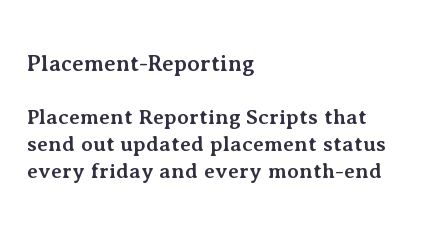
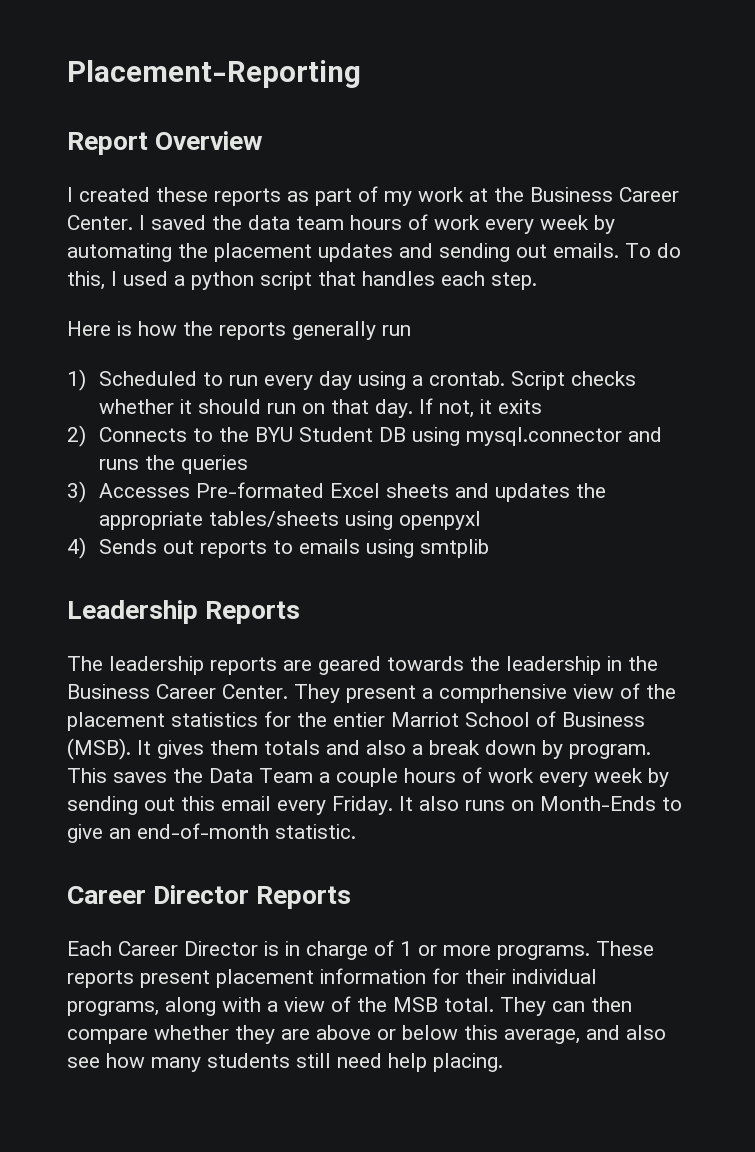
- Placement Reporting Scripts that send out updated placement status every friday and every month-end
+ Report Overview
+ I created these reports as part of my work at the Business Career Center. I saved the data team hours of work every week by automating the placement updates and sending out emails. To do this, I used a python script that handles each step.
+ Here is how the reports generally run
+ 1) Scheduled to run every day using a crontab. Script checks whether it should run on that day. If not, it exits
+ 2) Connects to the BYU Student DB using mysql.connector and runs the queries
+ 3) Accesses Pre-formated Excel sheets and updates the appropriate tables/sheets using openpyxl
+ 4) Sends out reports to emails using smtplib
+ Leadership Reports
+ The leadership reports are geared towards the leadership in the Business Career Center. They present a comprhensive view of the placement statistics for the entier Marriot School of Business (MSB). It gives them totals and also a break down by program. This saves the Data Team a couple hours of work every week by sending out this email every Friday. It also runs on Month-Ends to give an end-of-month statistic.
+ Career Director Reports
+ Each Career Director is in charge of 1 or more programs. These reports present placement information for their individual programs, along with a view of the MSB total. They can then compare whether they are above or below this average, and also see how many students still need help placing.

